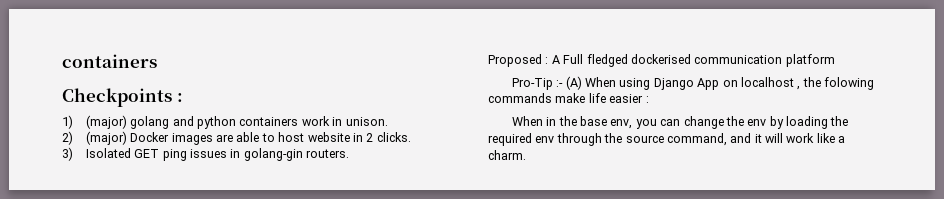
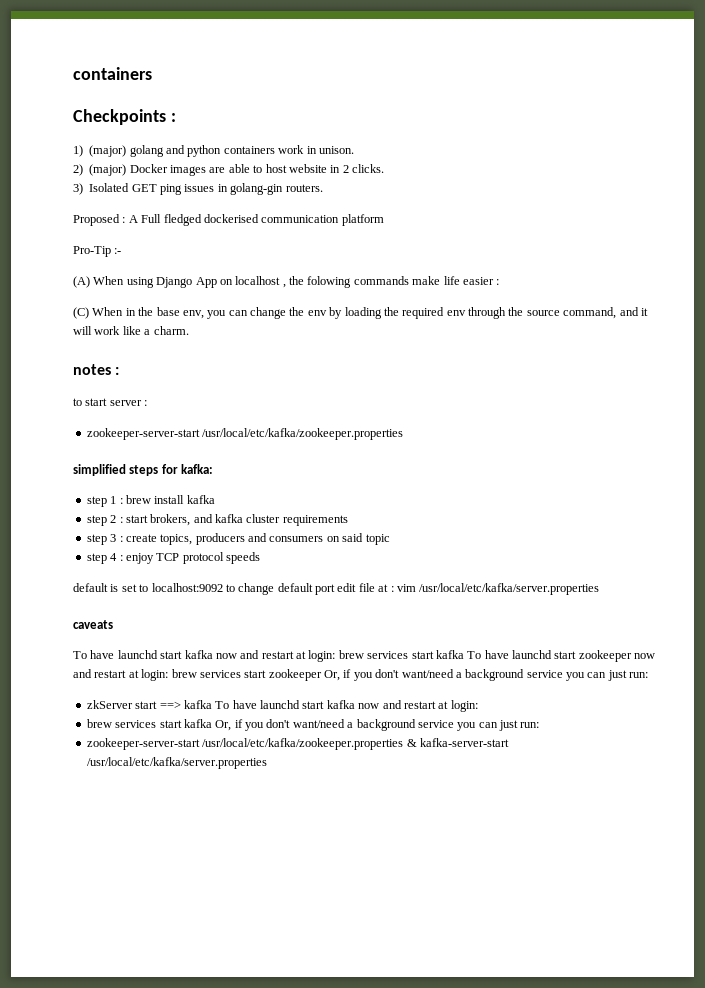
- Pro-Tip :- (A) When using Django App on localhost , the folowing commands make life easier :
+ Pro-Tip :-
+ (A) When using Django App on localhost , the folowing commands make life easier :
- When in the base env, you can change the env by loading the required env through the source command, and it will work like a charm.
+ (C) When in the base env, you can change the env by loading the required env through the source command, and it will work like a charm.
+ notes :
+ to start server :
+ zookeeper-server-start /usr/local/etc/kafka/zookeeper.properties
+ simplified steps for kafka:
+ step 1 : brew install kafka
+ step 2 : start brokers, and kafka cluster requirements
+ step 3 : create topics, producers and consumers on said topic
+ step 4 : enjoy TCP protocol speeds
+ default is set to localhost:9092 to change default port edit file at : vim /usr/local/etc/kafka/server.properties
+ caveats
+ To have launchd start kafka now and restart at login: brew services start kafka To have launchd start zookeeper now and restart at login: brew services start zookeeper Or, if you don't want/need a background service you can just run:
+ zkServer start ==> kafka To have launchd start kafka now and restart at login:
+ brew services start kafka Or, if you don't want/need a background service you can just run:
+ zookeeper-server-start /usr/local/etc/kafka/zookeeper.properties & kafka-server-start /usr/local/etc/kafka/server.properties

